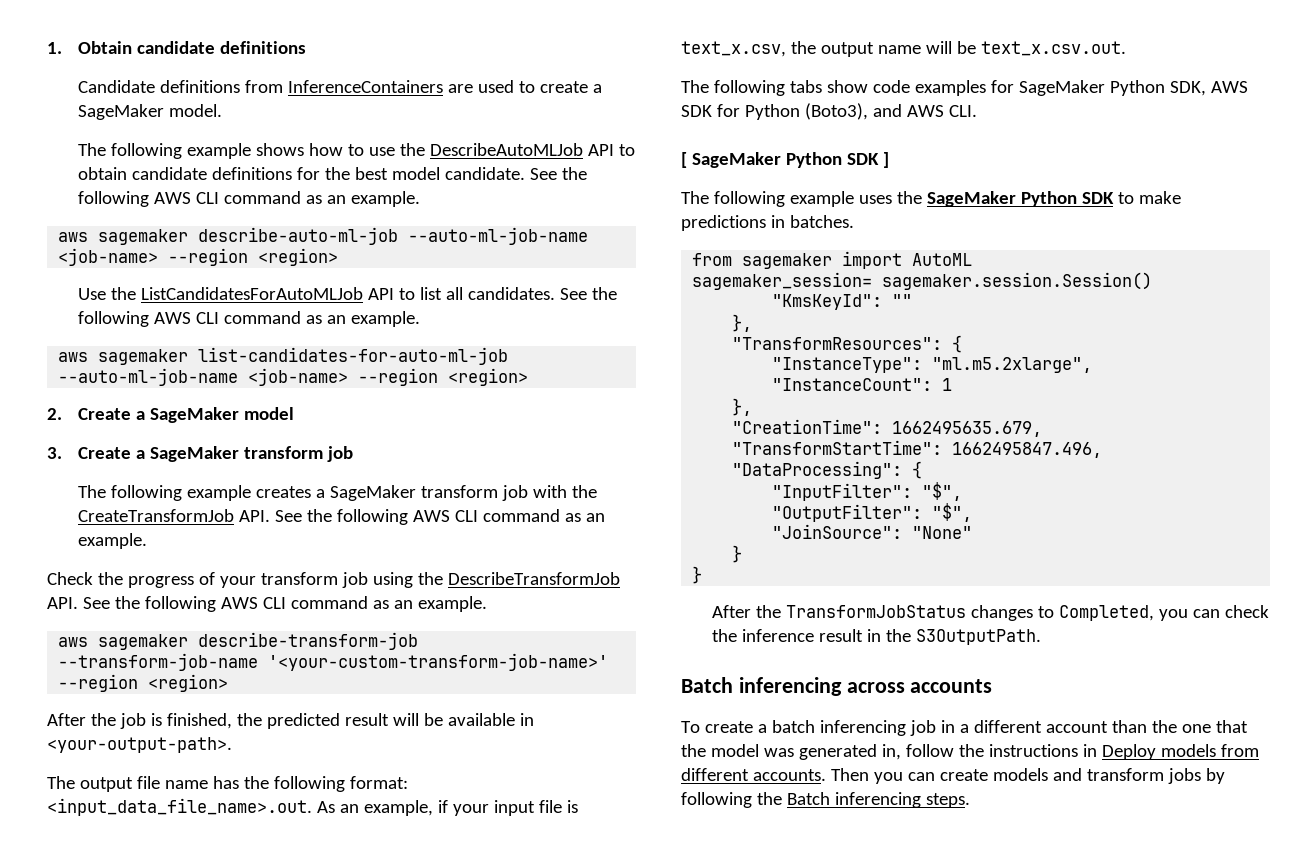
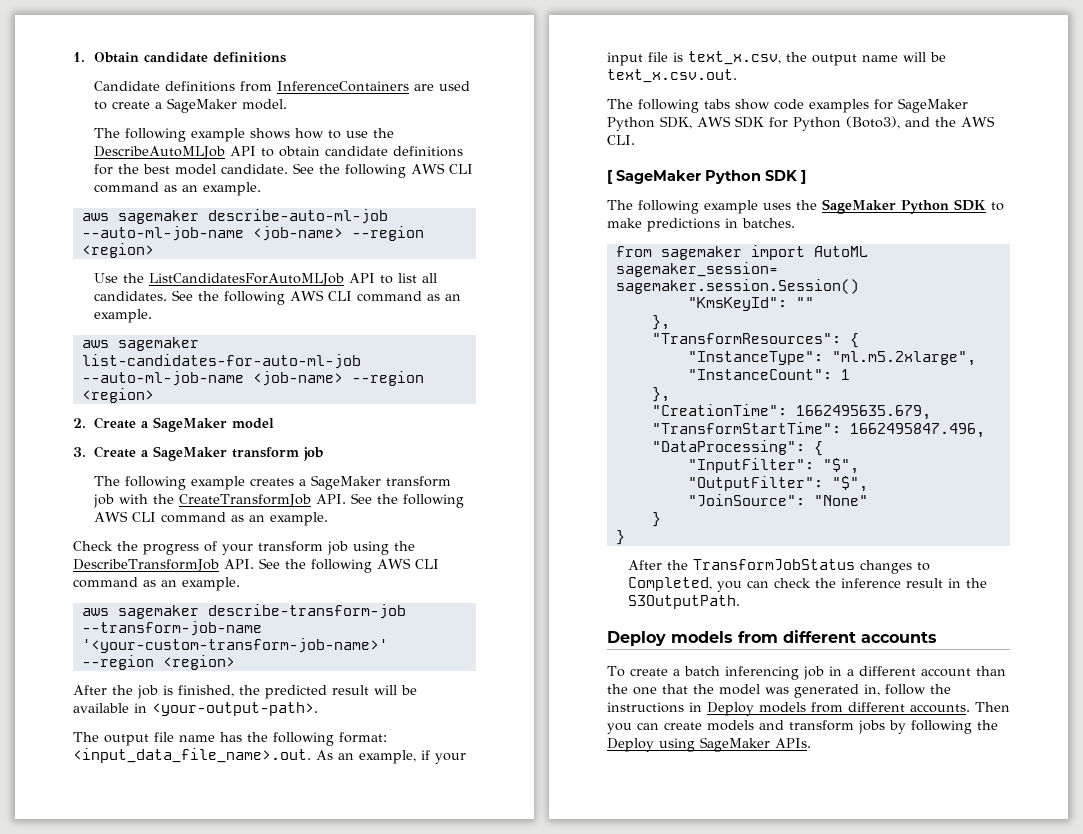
- The following tabs show code examples for SageMaker Python SDK, AWS SDK for Python (Boto3), and AWS CLI.
+ The following tabs show code examples for SageMaker Python SDK, AWS SDK for Python (Boto3), and the AWS CLI.
- Batch inferencing across accounts
+ Deploy models from different accounts
- Then you can create models and transform jobs by following the Batch inferencing steps.
+ Then you can create models and transform jobs by following the Deploy using SageMaker APIs.

